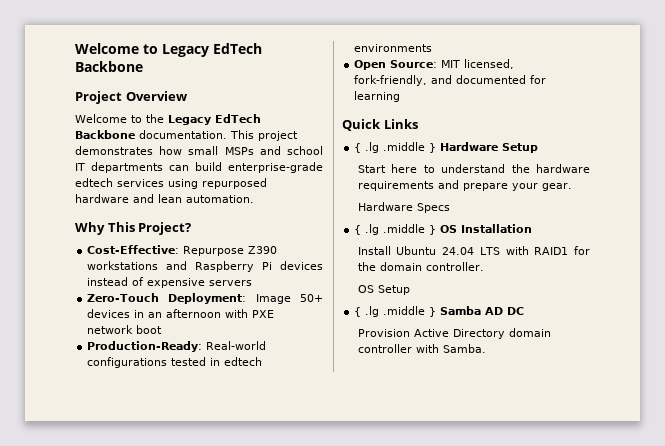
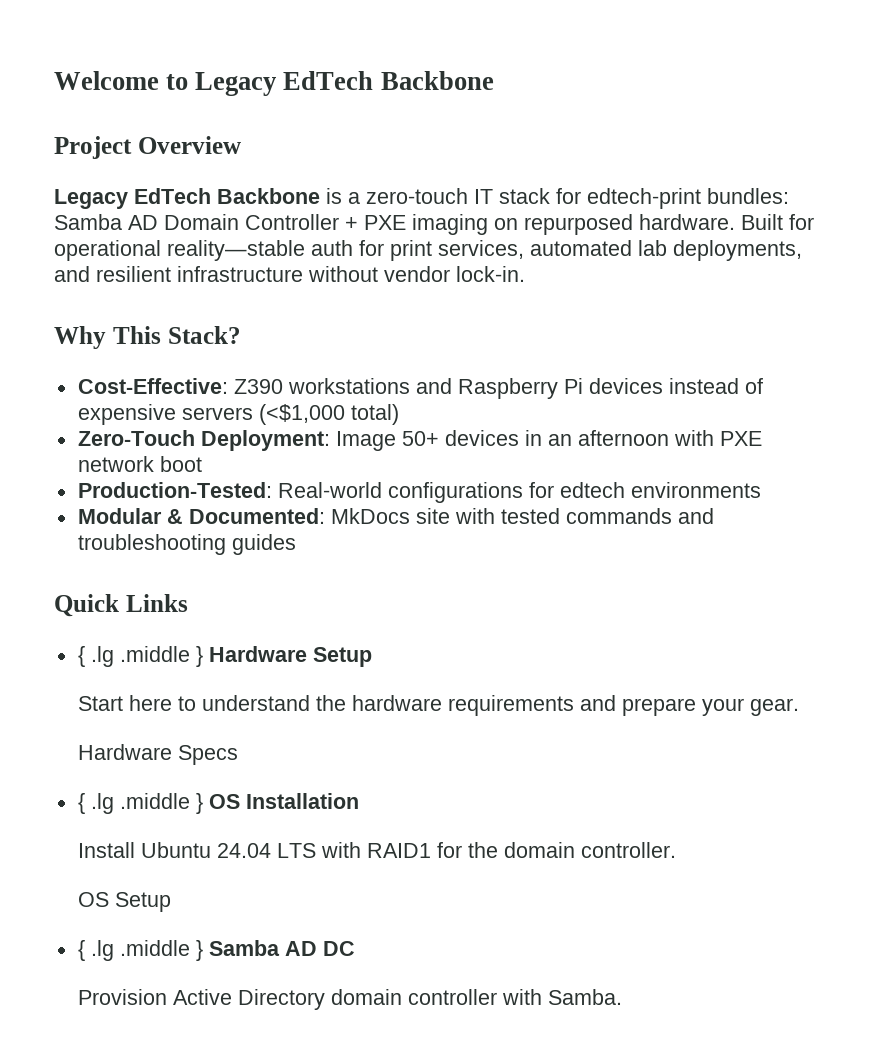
- Welcome to the Legacy EdTech Backbone documentation. This project demonstrates how small MSPs and school IT departments can build enterprise-grade edtech services using repurposed hardware and lean automation.
+ Legacy EdTech Backbone is a zero-touch IT stack for edtech-print bundles: Samba AD Domain Controller + PXE imaging on repurposed hardware. Built for operational reality—stable auth for print services, automated lab deployments, and resilient infrastructure without vendor lock-in.
- Why This Project?
+ Why This Stack?
- Cost-Effective: Repurpose Z390 workstations and Raspberry Pi devices instead of expensive servers
+ Cost-Effective: Z390 workstations and Raspberry Pi devices instead of expensive servers (<$1,000 total)
- Production-Ready: Real-world configurations tested in edtech environments
+ Production-Tested: Real-world configurations for edtech environments
- Open Source: MIT licensed, fork-friendly, and documented for learning
+ Modular & Documented: MkDocs site with tested commands and troubleshooting guides

